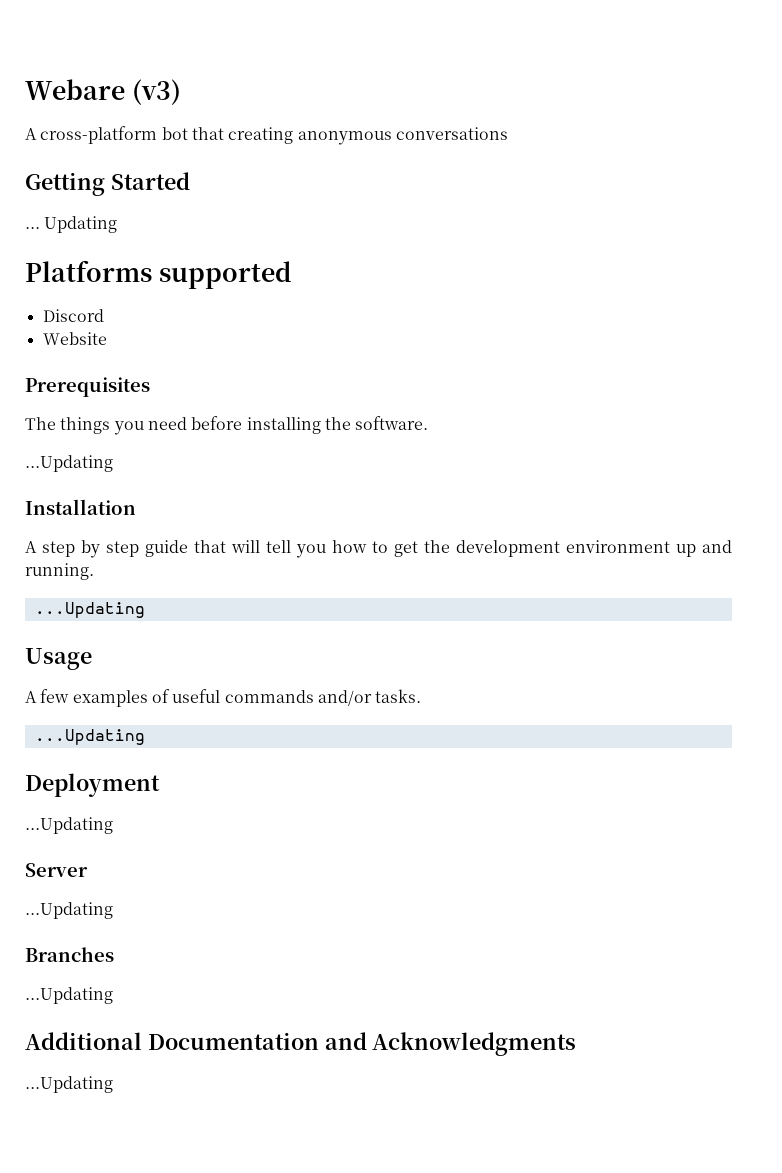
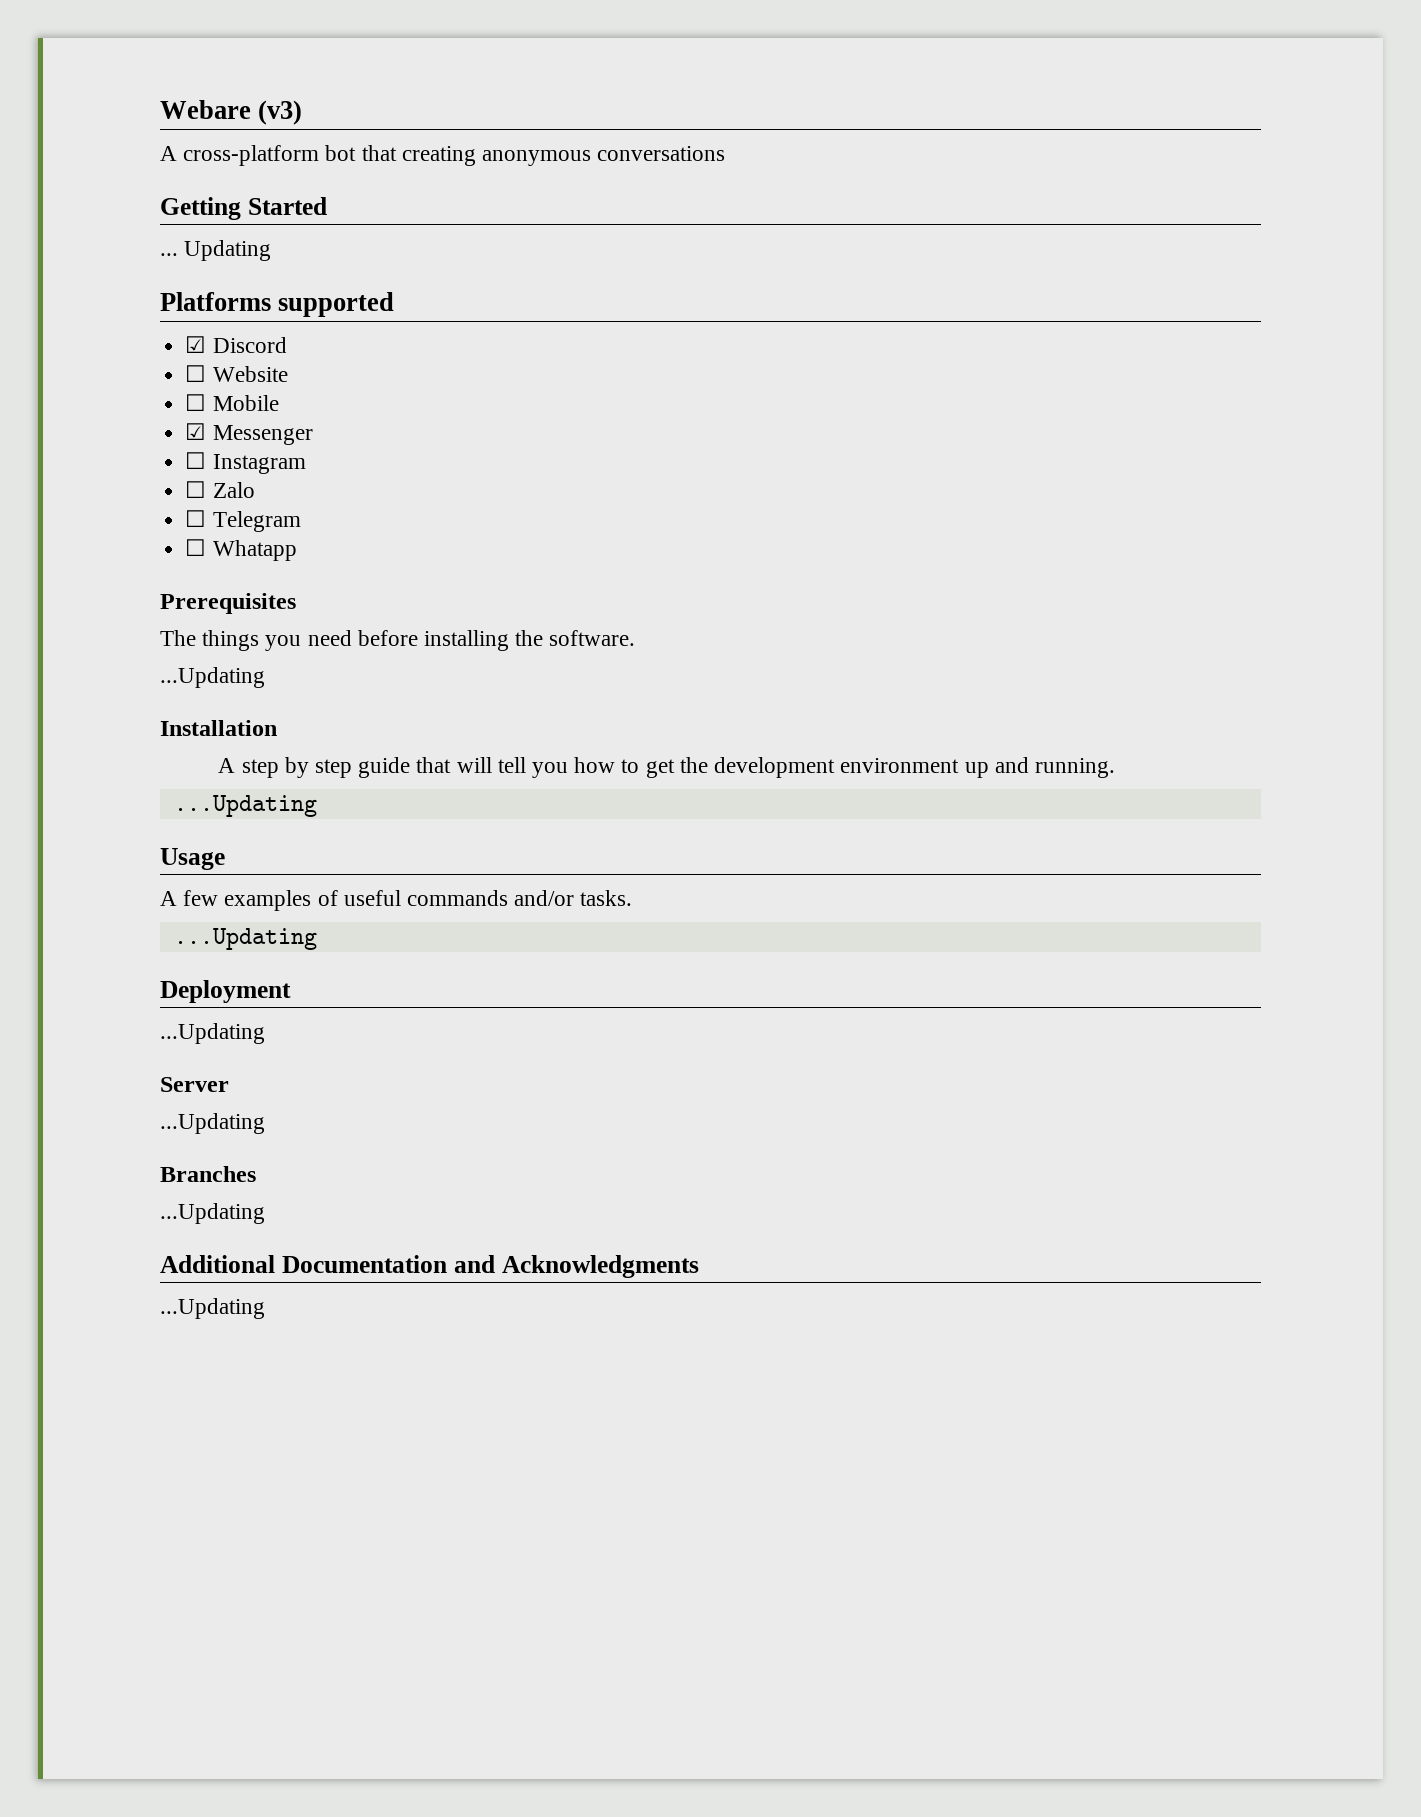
- Discord
+ ☑ Discord
- Website
+ ☐ Website
+ ☐ Mobile
+ ☑ Messenger
+ ☐ Instagram
+ ☐ Zalo
+ ☐ Telegram
+ ☐ Whatapp

